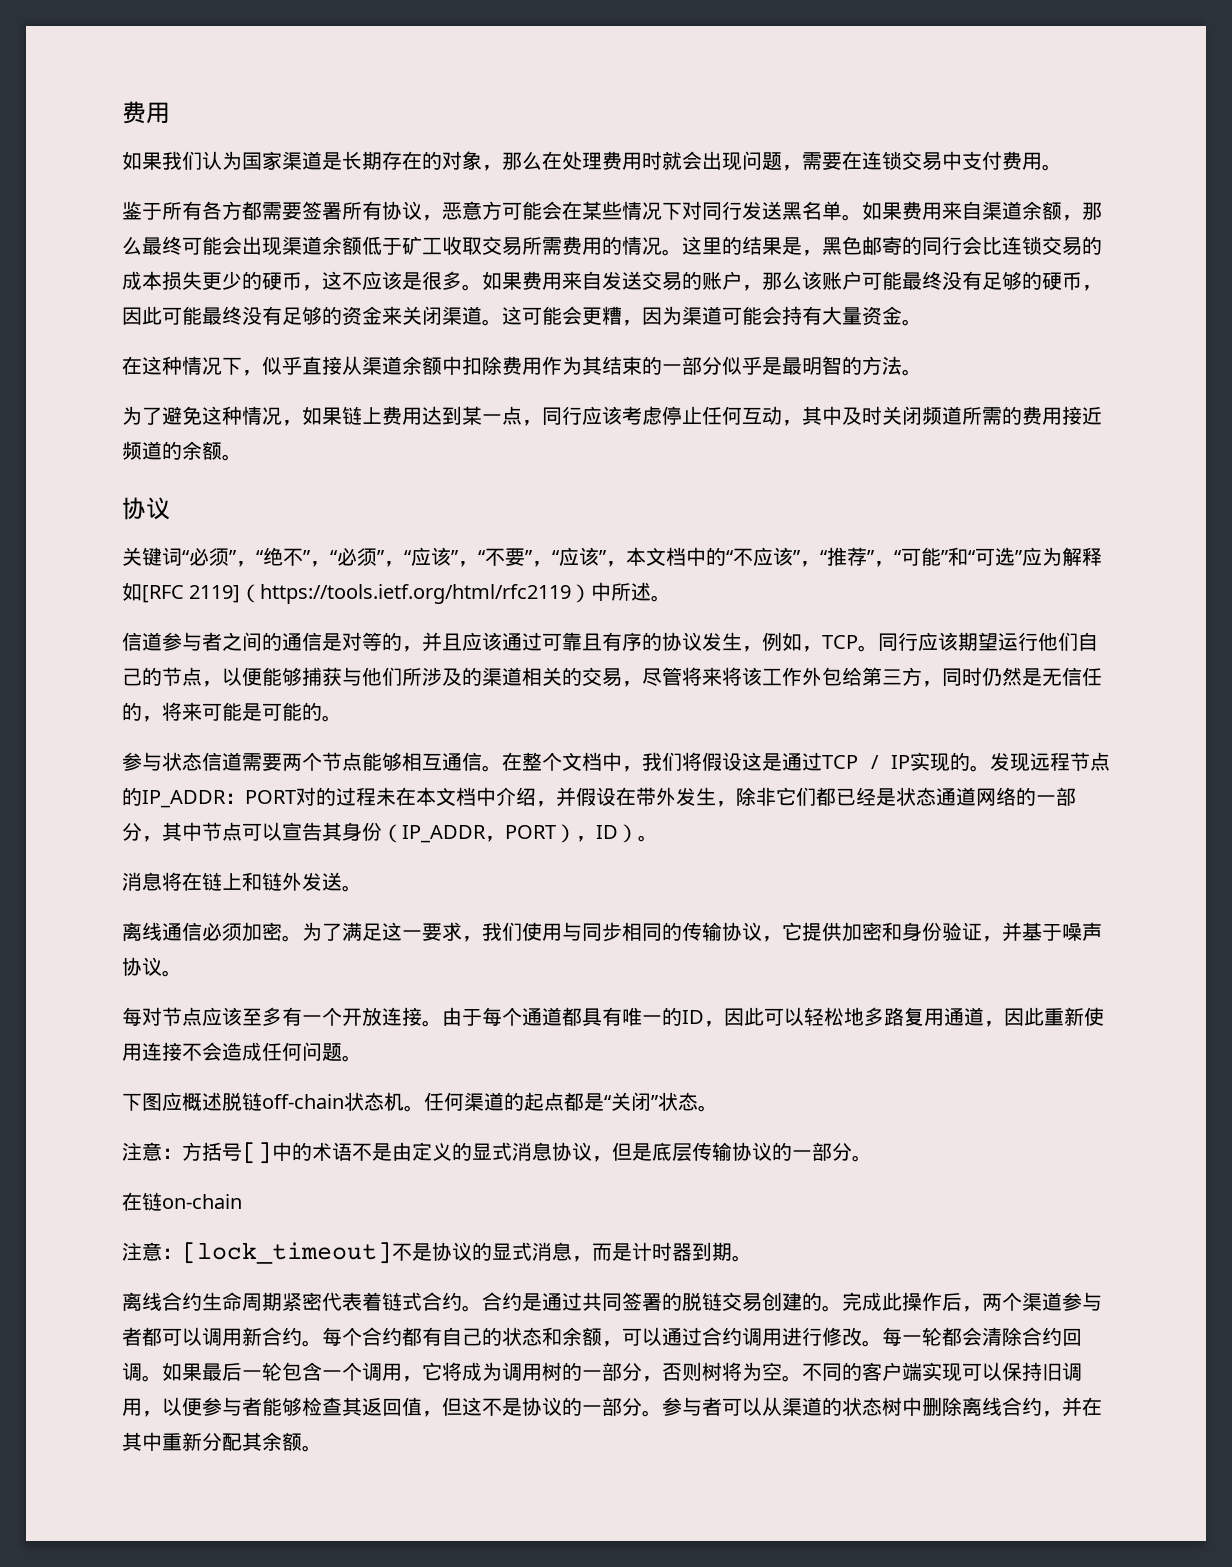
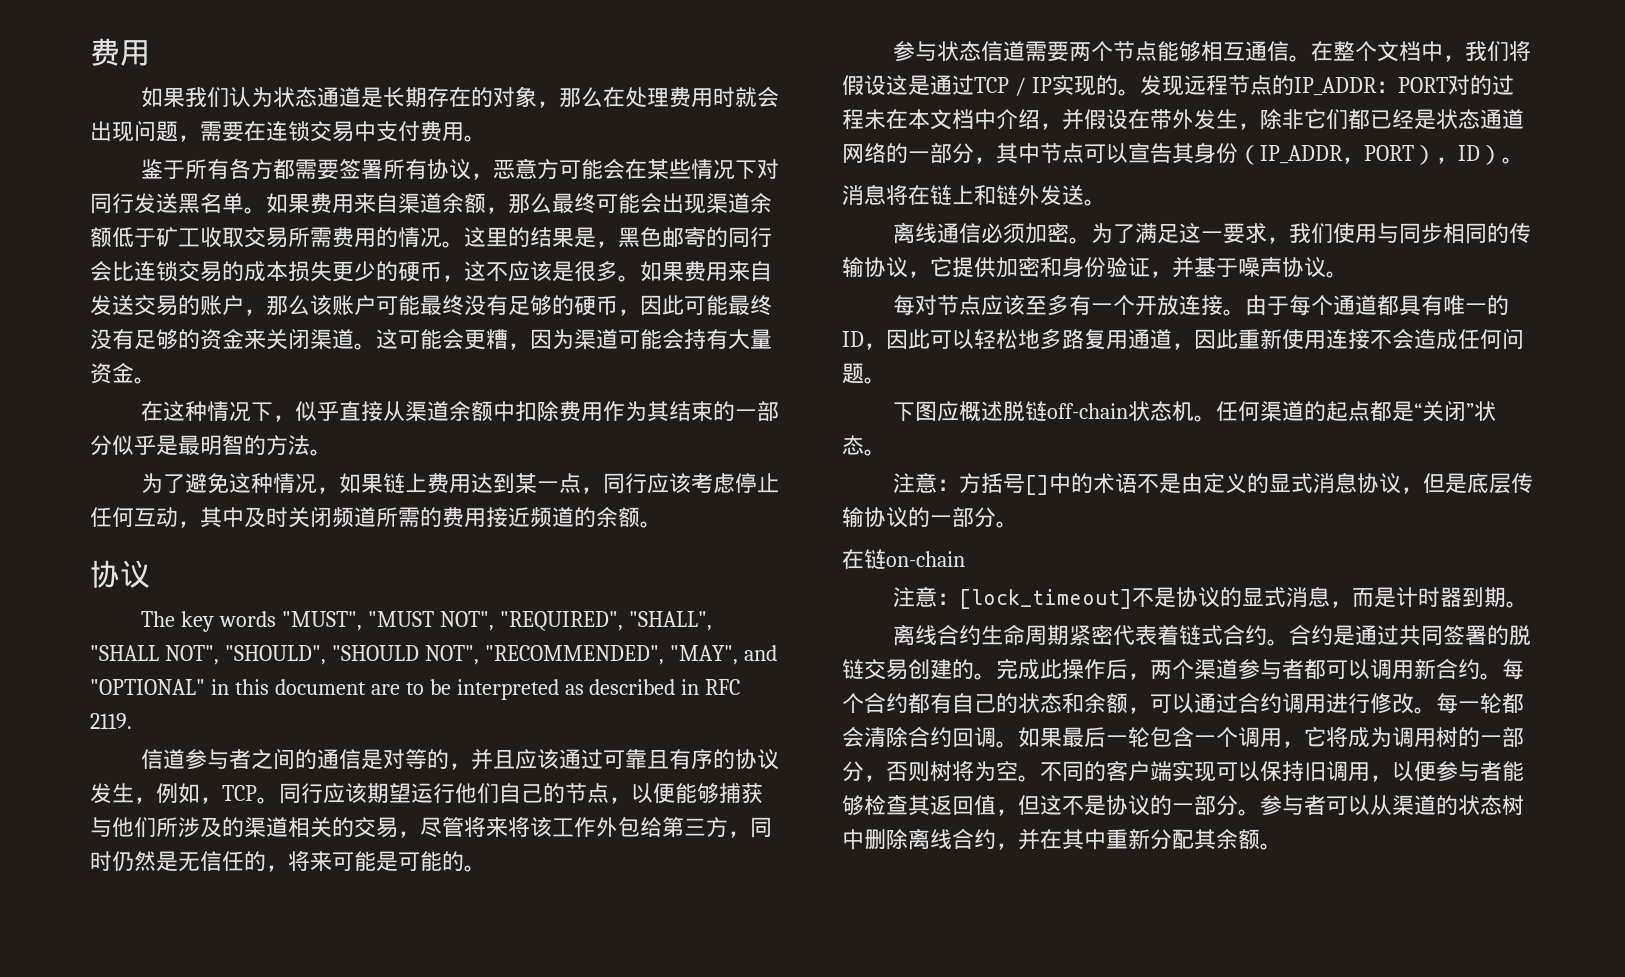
- 如果我们认为国家渠道是长期存在的对象，那么在处理费用时就会出现问题，需要在连锁交易中支付费用。
+ 如果我们认为状态通道是长期存在的对象，那么在处理费用时就会出现问题，需要在连锁交易中支付费用。
- 关键词“必须”，“绝不”，“必须”，“应该”，“不要”，“应该”，本文档中的“不应该”，“推荐”，“可能”和“可选”应为解释如[RFC 2119]（https://tools.ietf.org/html/rfc2119）中所述。
+ The key words "MUST", "MUST NOT", "REQUIRED", "SHALL", "SHALL NOT", "SHOULD", "SHOULD NOT", "RECOMMENDED", "MAY", and "OPTIONAL" in this document are to be interpreted as described in RFC 2119.

